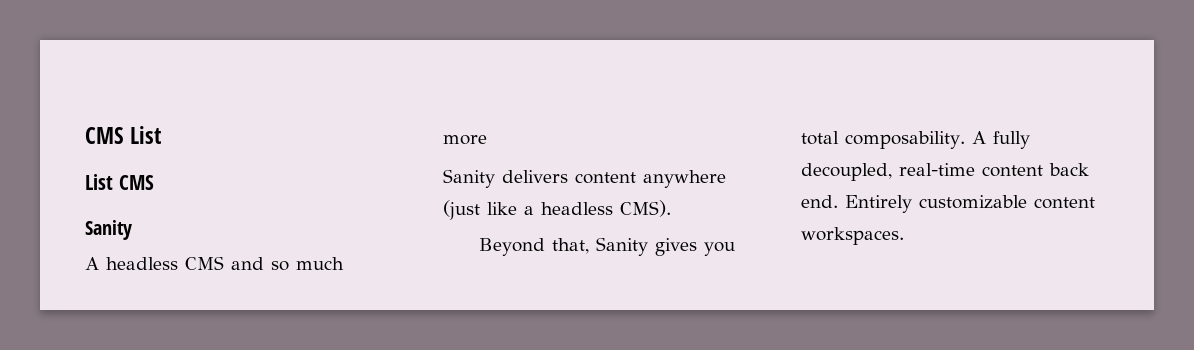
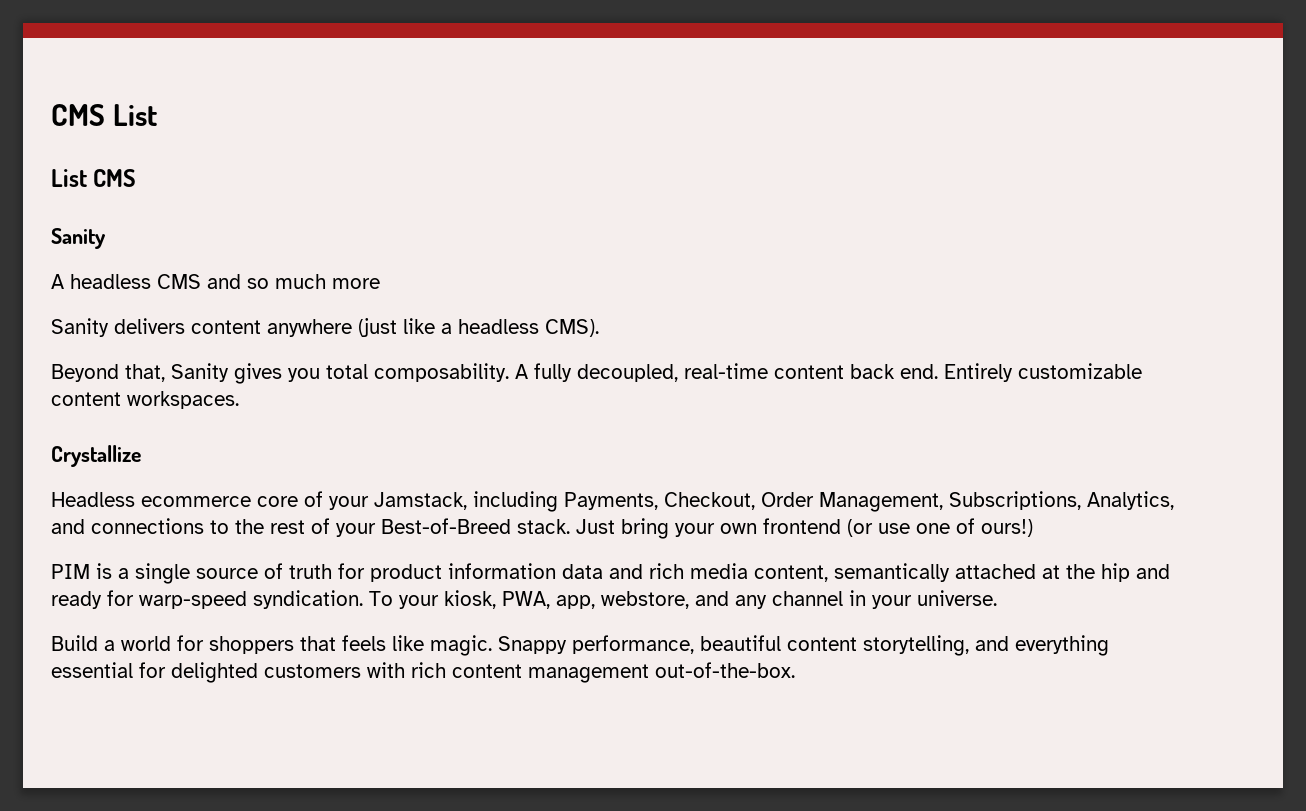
+ Crystallize
+ Headless ecommerce core of your Jamstack, including Payments, Checkout, Order Management, Subscriptions, Analytics, and connections to the rest of your Best-of-Breed stack. Just bring your own frontend (or use one of ours!)
+ PIM is a single source of truth for product information data and rich media content, semantically attached at the hip and ready for warp-speed syndication. To your kiosk, PWA, app, webstore, and any channel in your universe.
+ Build a world for shoppers that feels like magic. Snappy performance, beautiful content storytelling, and everything essential for delighted customers with rich content management out-of-the-box.

